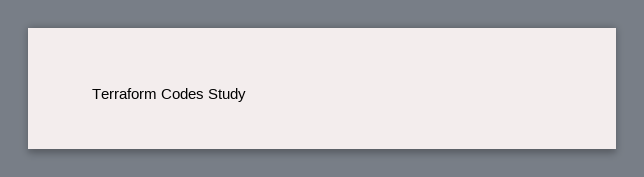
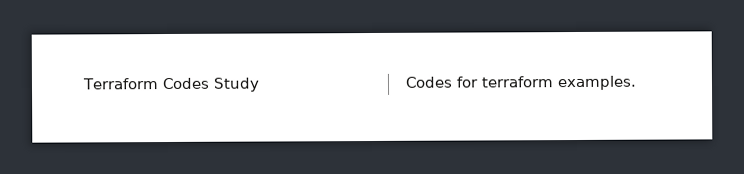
+ Codes for terraform examples.

